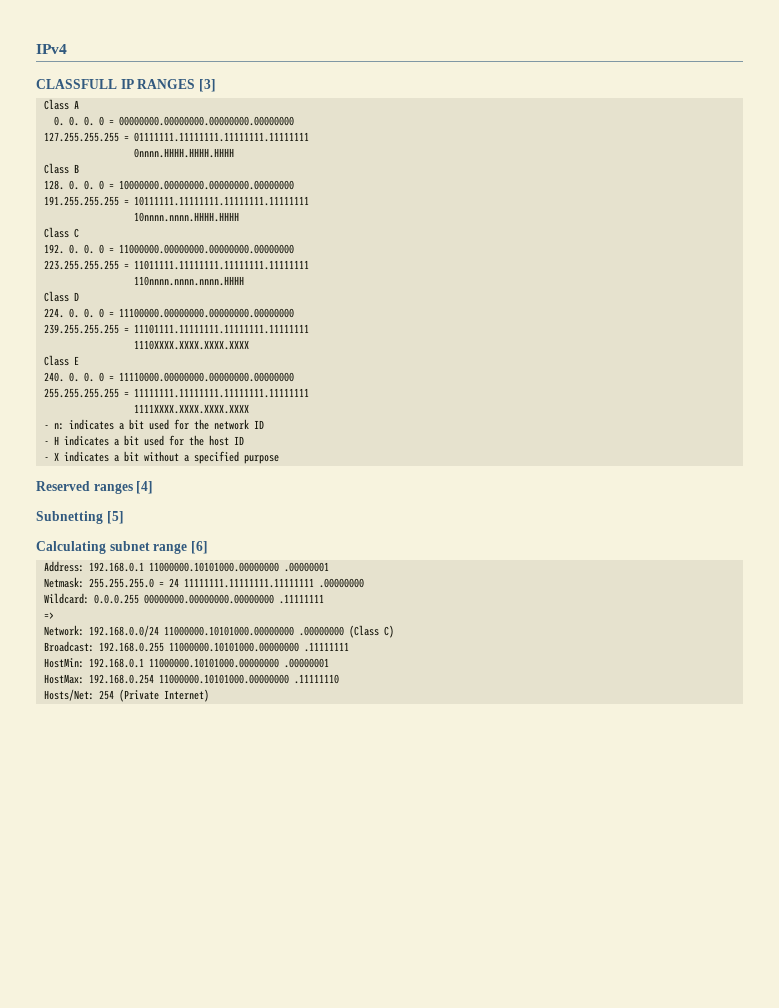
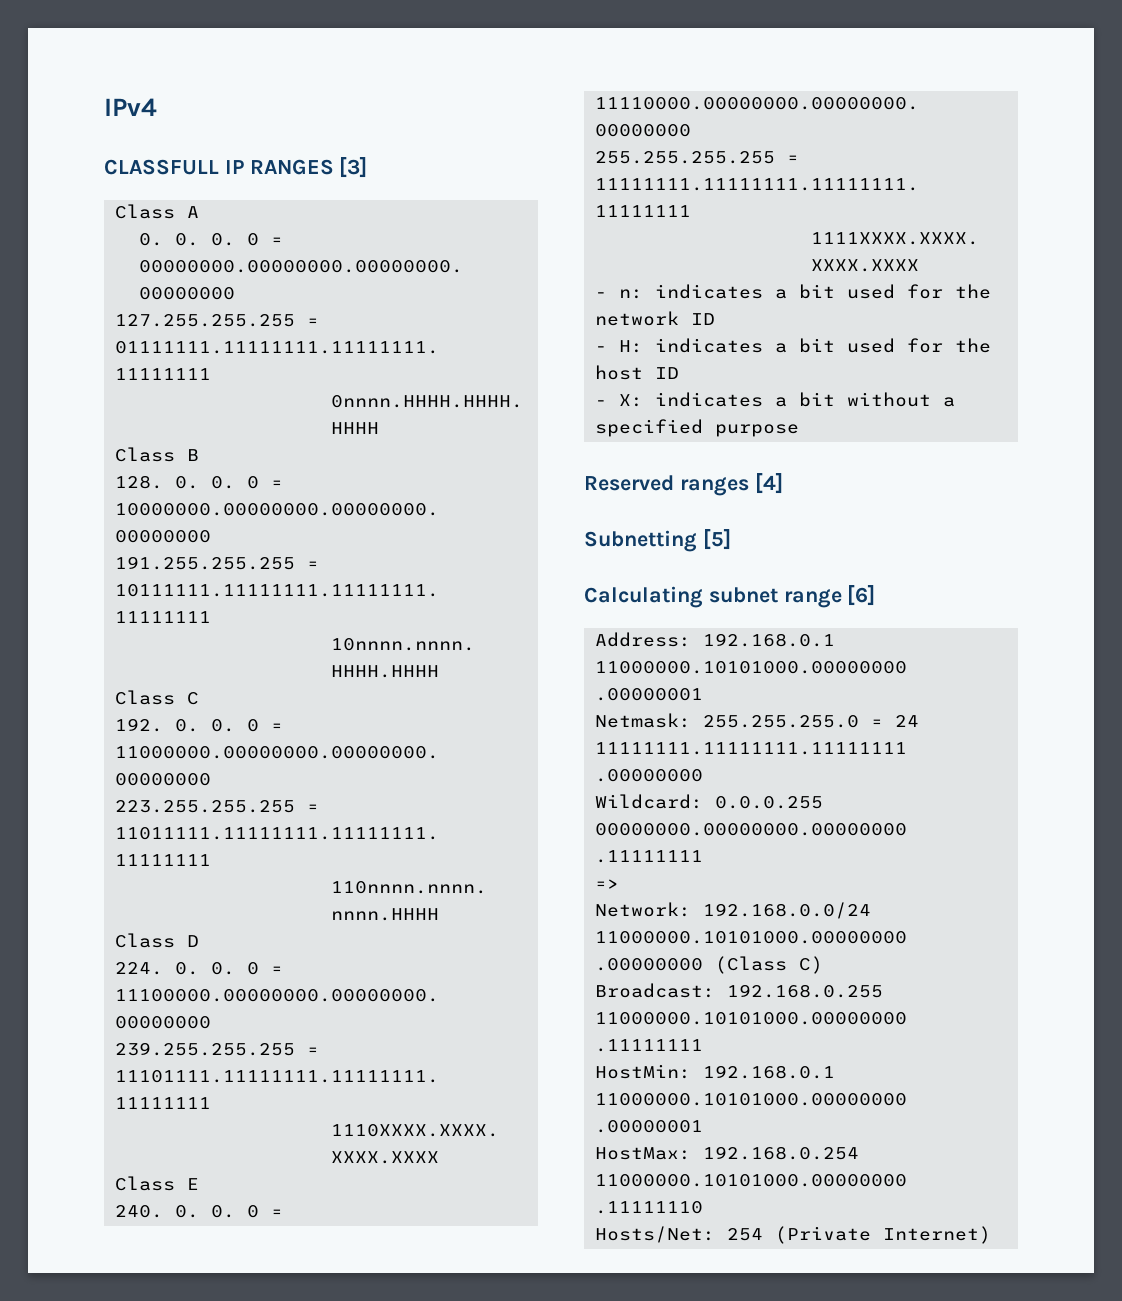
- - H indicates a bit used for the host ID
+ - H: indicates a bit used for the host ID
- - X indicates a bit without a specified purpose
+ - X: indicates a bit without a specified purpose

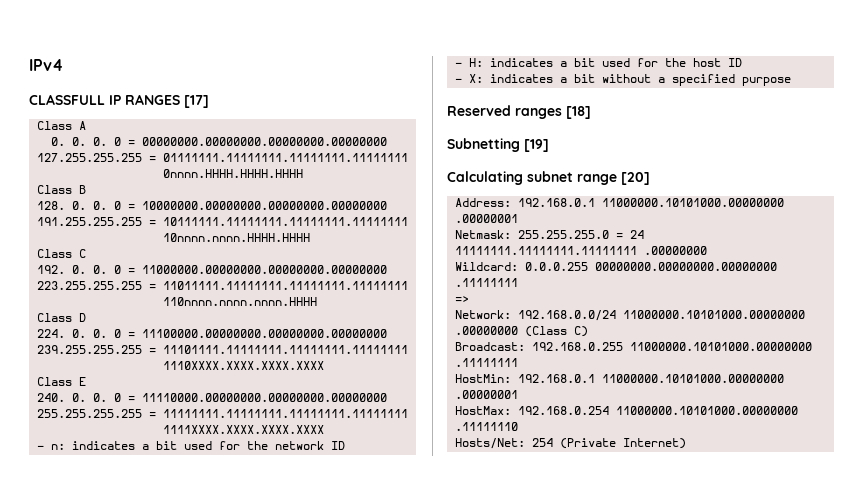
- CLASSFULL IP RANGES [3]
+ CLASSFULL IP RANGES [17]
- Reserved ranges [4]
+ Reserved ranges [18]
- Subnetting [5]
+ Subnetting [19]
- Calculating subnet range [6]
+ Calculating subnet range [20]

